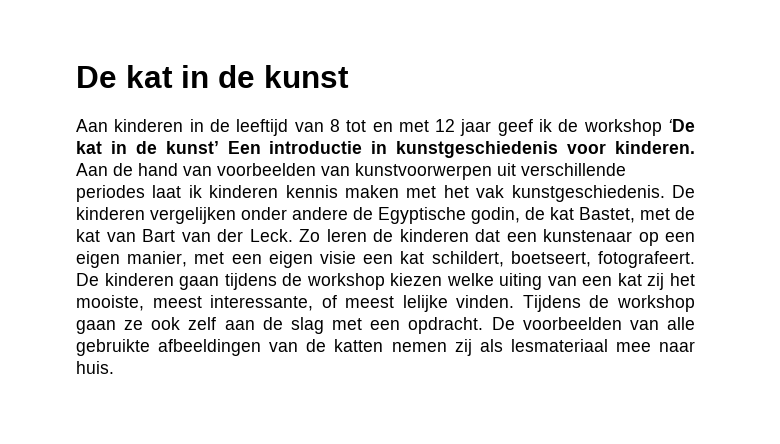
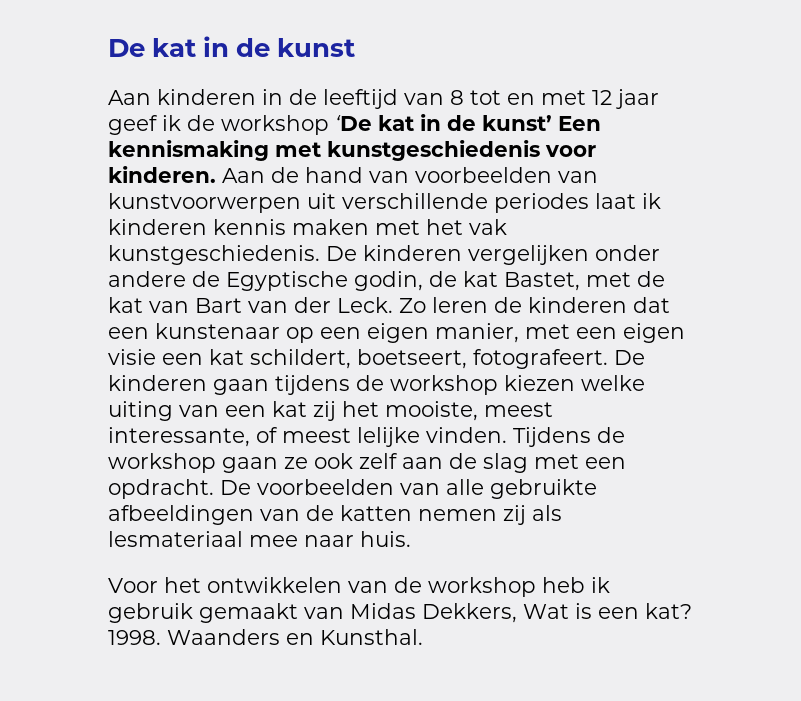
- Aan kinderen in de leeftijd van 8 tot en met 12 jaar geef ik de workshop ‘De kat in de kunst’ Een introductie in kunstgeschiedenis voor kinderen.
+ Aan kinderen in de leeftijd van 8 tot en met 12 jaar geef ik de workshop ‘De kat in de kunst’ Een kennismaking met kunstgeschiedenis voor kinderen.
+ Voor het ontwikkelen van de workshop heb ik gebruik gemaakt van Midas Dekkers, Wat is een kat? 1998. Waanders en Kunsthal.

